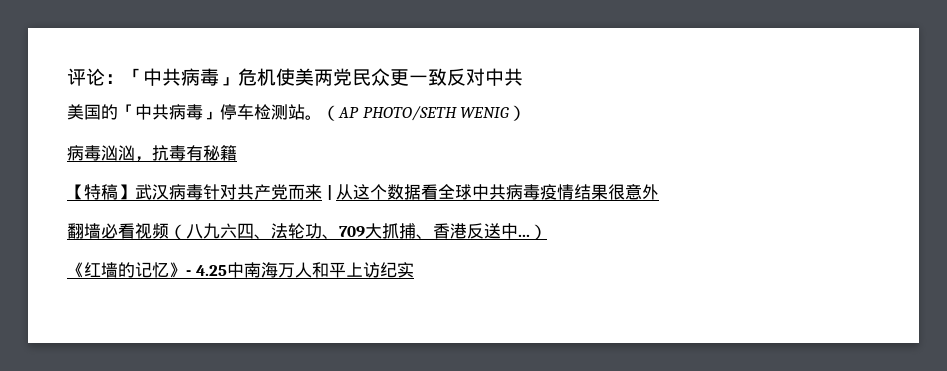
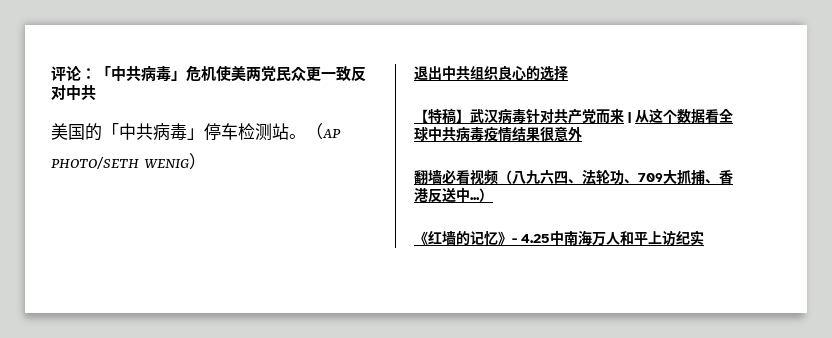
- 病毒汹汹，抗毒有秘籍
+ 退出中共组织良心的选择

